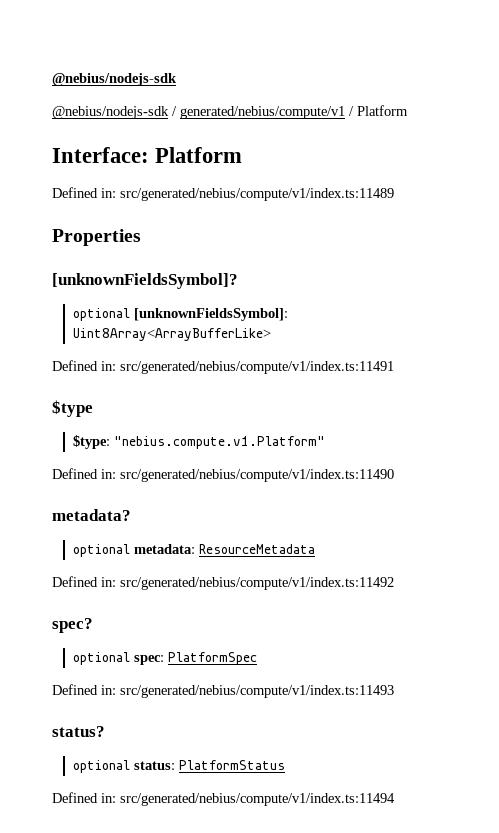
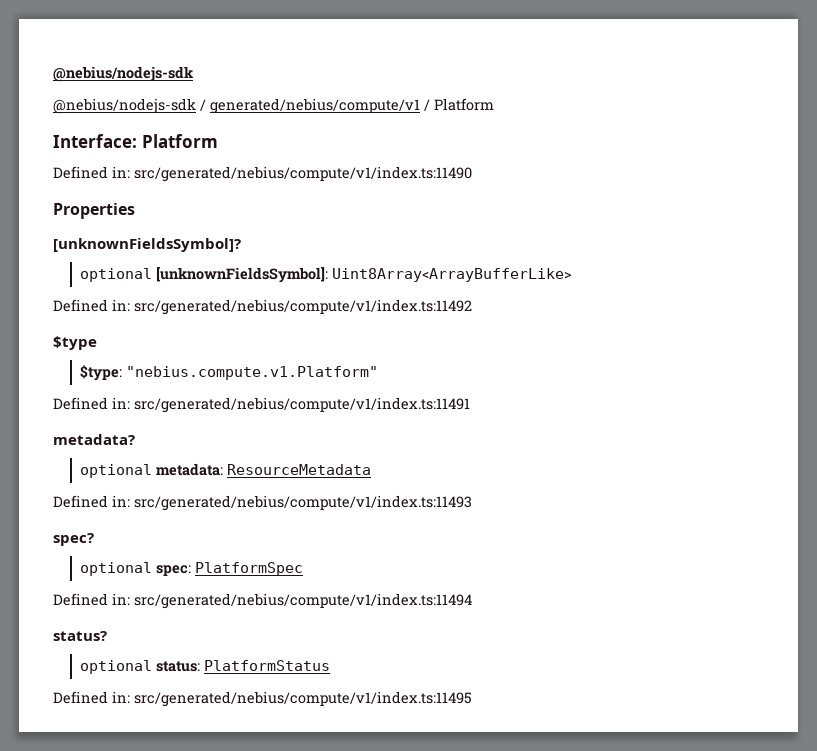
- Defined in: src/generated/nebius/compute/v1/index.ts:11489
+ Defined in: src/generated/nebius/compute/v1/index.ts:11490
- Defined in: src/generated/nebius/compute/v1/index.ts:11491
+ Defined in: src/generated/nebius/compute/v1/index.ts:11492
- Defined in: src/generated/nebius/compute/v1/index.ts:11490
+ Defined in: src/generated/nebius/compute/v1/index.ts:11491
- Defined in: src/generated/nebius/compute/v1/index.ts:11492
+ Defined in: src/generated/nebius/compute/v1/index.ts:11493
- Defined in: src/generated/nebius/compute/v1/index.ts:11493
+ Defined in: src/generated/nebius/compute/v1/index.ts:11494
- Defined in: src/generated/nebius/compute/v1/index.ts:11494
+ Defined in: src/generated/nebius/compute/v1/index.ts:11495

